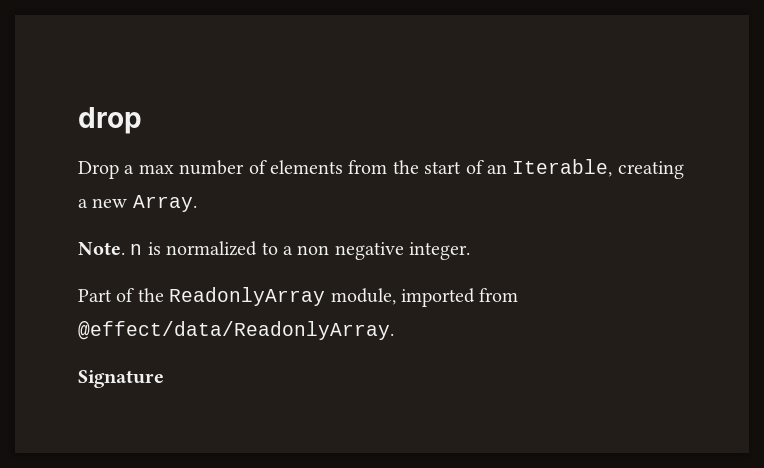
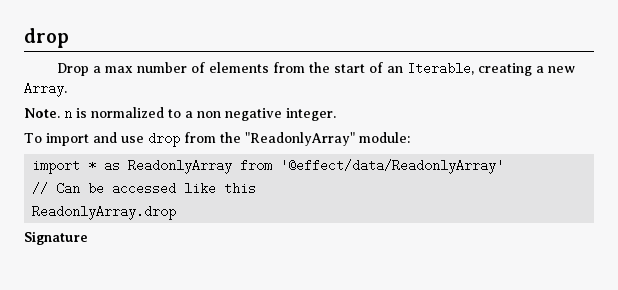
- Part of the ReadonlyArray module, imported from @effect/data/ReadonlyArray.
+ To import and use drop from the "ReadonlyArray" module:
+ import * as ReadonlyArray from '@effect/data/ReadonlyArray'
+ // Can be accessed like this
+ ReadonlyArray.drop

